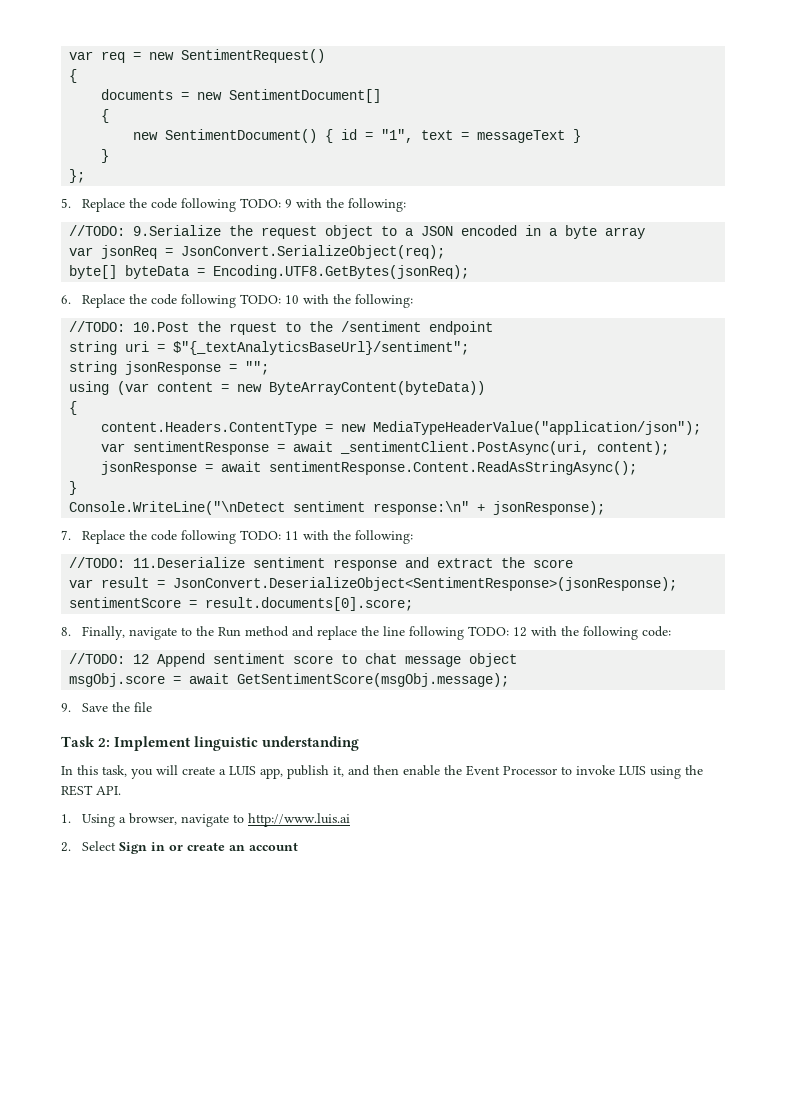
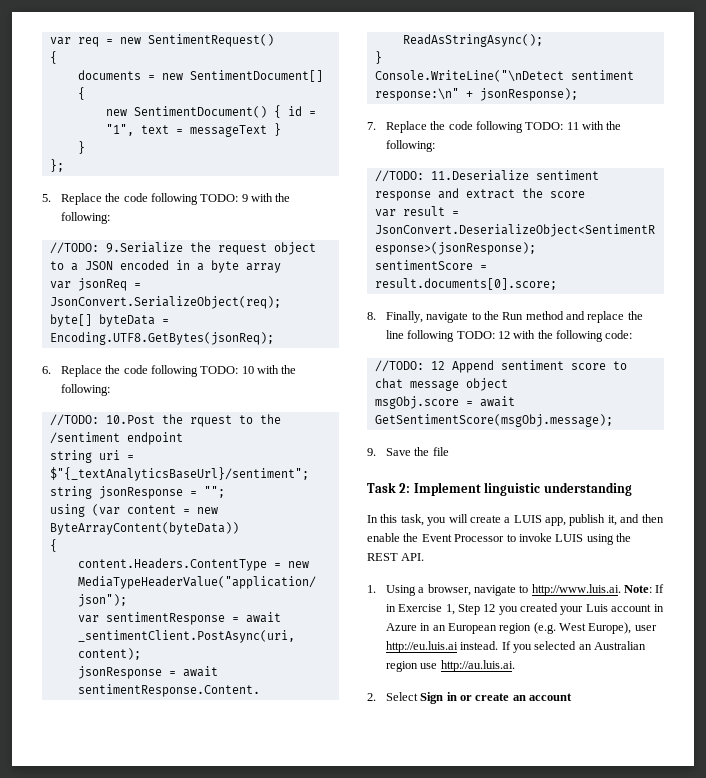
- 1. Using a browser, navigate to http://www.luis.ai
+ 1. Using a browser, navigate to http://www.luis.ai. Note: If in Exercise 1, Step 12 you created your Luis account in Azure in an European region (e.g. West Europe), user http://eu.luis.ai instead. If you selected an Australian region use http://au.luis.ai.

